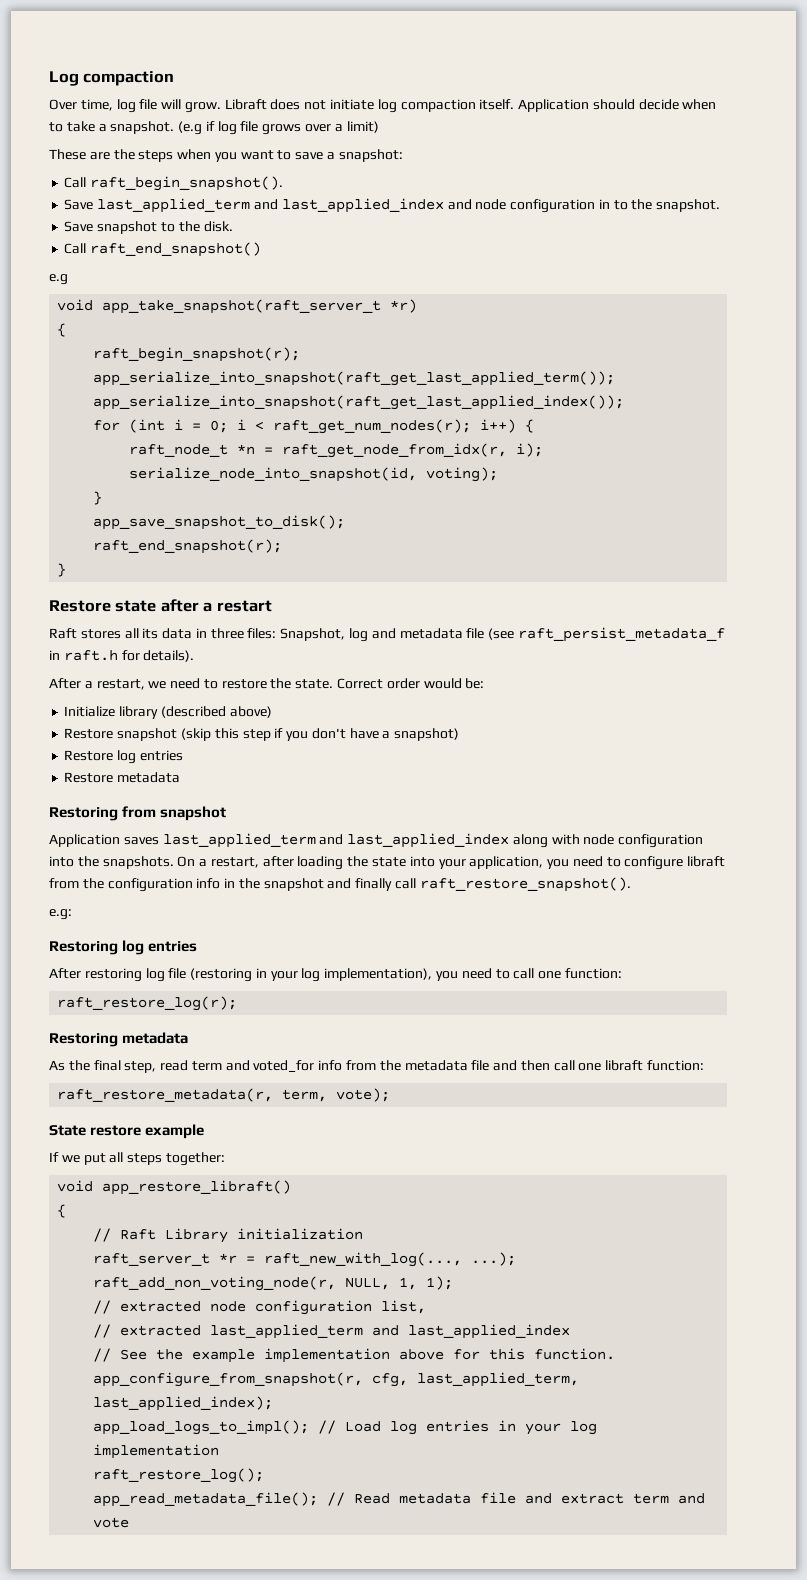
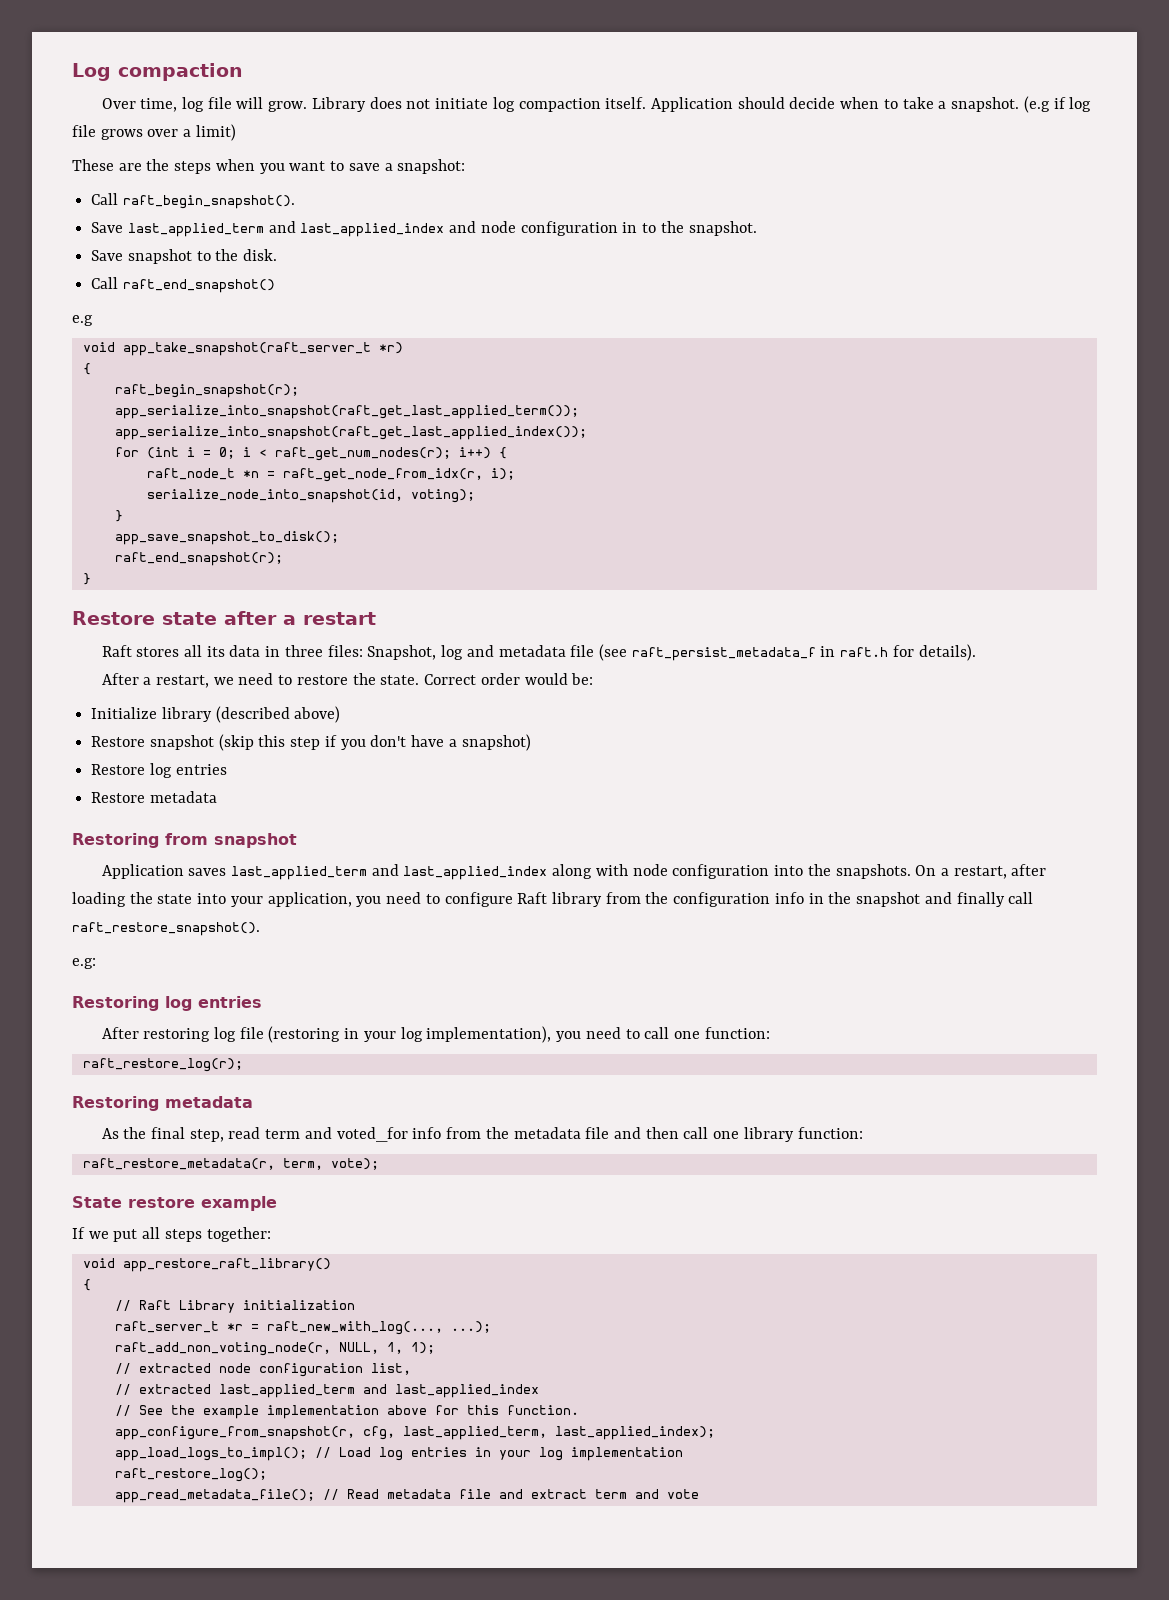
- Libraft does not initiate log compaction itself.
+ Library does not initiate log compaction itself.
- On a restart, after loading the state into your application, you need to configure libraft from the configuration info in the snapshot and finally call raft_restore_snapshot().
+ On a restart, after loading the state into your application, you need to configure Raft library from the configuration info in the snapshot and finally call raft_restore_snapshot().
- As the final step, read term and voted_for info from the metadata file and then call one libraft function:
+ As the final step, read term and voted_for info from the metadata file and then call one library function:
- void app_restore_libraft()
+ void app_restore_raft_library()

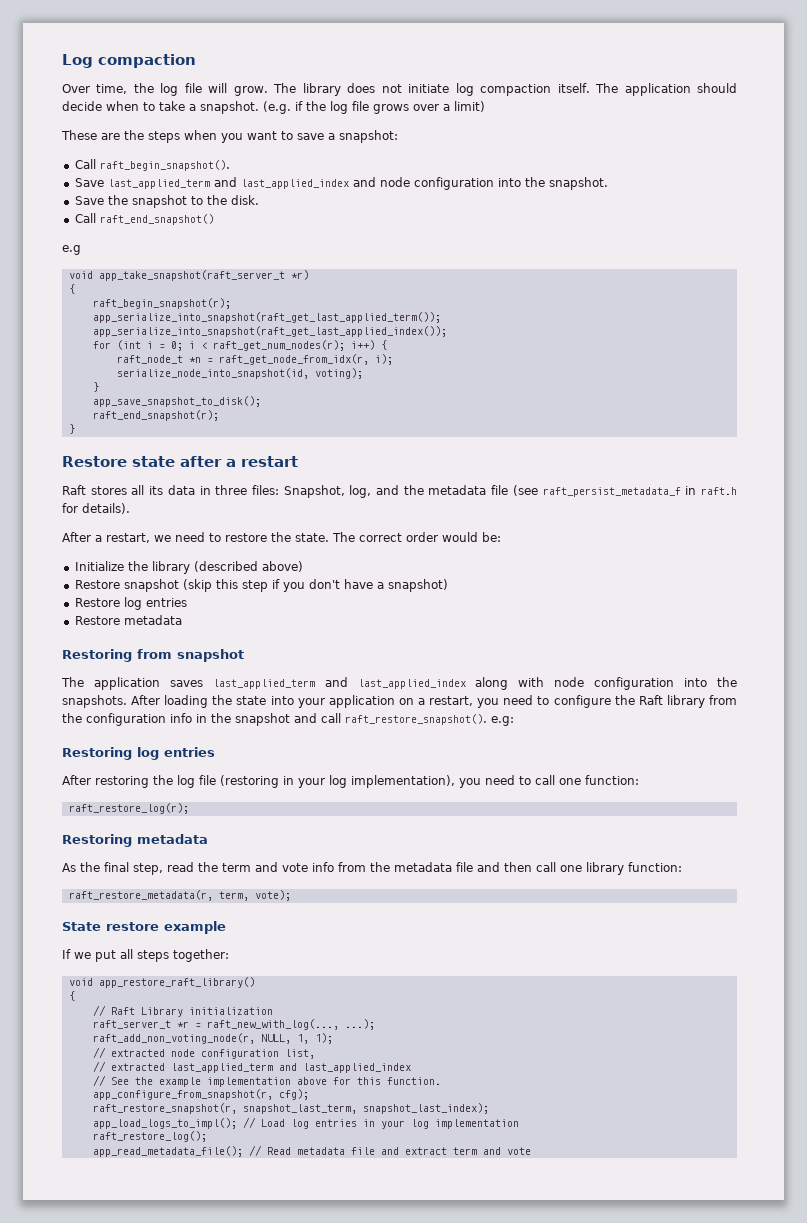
- Over time, log file will grow.
+ Over time, the log file will grow.
- Library does not initiate log compaction itself.
+ The library does not initiate log compaction itself.
- Application should decide when to take a snapshot.
+ The application should decide when to take a snapshot.
- (e.g if log file grows over a limit)
+ (e.g. if the log file grows over a limit)
- Save last_applied_term and last_applied_index and node configuration in to the snapshot.
+ Save last_applied_term and last_applied_index and node configuration into the snapshot.
- Save snapshot to the disk.
+ Save the snapshot to the disk.
- Raft stores all its data in three files: Snapshot, log and metadata file (see raft_persist_metadata_f in raft.h for details).
+ Raft stores all its data in three files: Snapshot, log, and the metadata file (see raft_persist_metadata_f in raft.h for details).
- Correct order would be:
+ The correct order would be:
- Initialize library (described above)
+ Initialize the library (described above)
- Application saves last_applied_term and last_applied_index along with node configuration into the snapshots.
+ The application saves last_applied_term and last_applied_index along with node configuration into the snapshots.
- On a restart, after loading the state into your application, you need to configure Raft library from the configuration info in the snapshot and finally call raft_restore_snapshot().
- e.g:
+ After loading the state into your application on a restart, you need to configure the Raft library from the configuration info in the snapshot and call raft_restore_snapshot(). e.g:
- After restoring log file (restoring in your log implementation), you need to call one function:
+ After restoring the log file (restoring in your log implementation), you need to call one function:
- As the final step, read term and voted_for info from the metadata file and then call one library function:
+ As the final step, read the term and vote info from the metadata file and then call one library function:
- app_configure_from_snapshot(r, cfg, last_applied_term, last_applied_index);
+ app_configure_from_snapshot(r, cfg);
+ raft_restore_snapshot(r, snapshot_last_term, snapshot_last_index);

